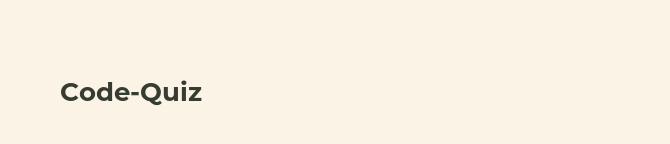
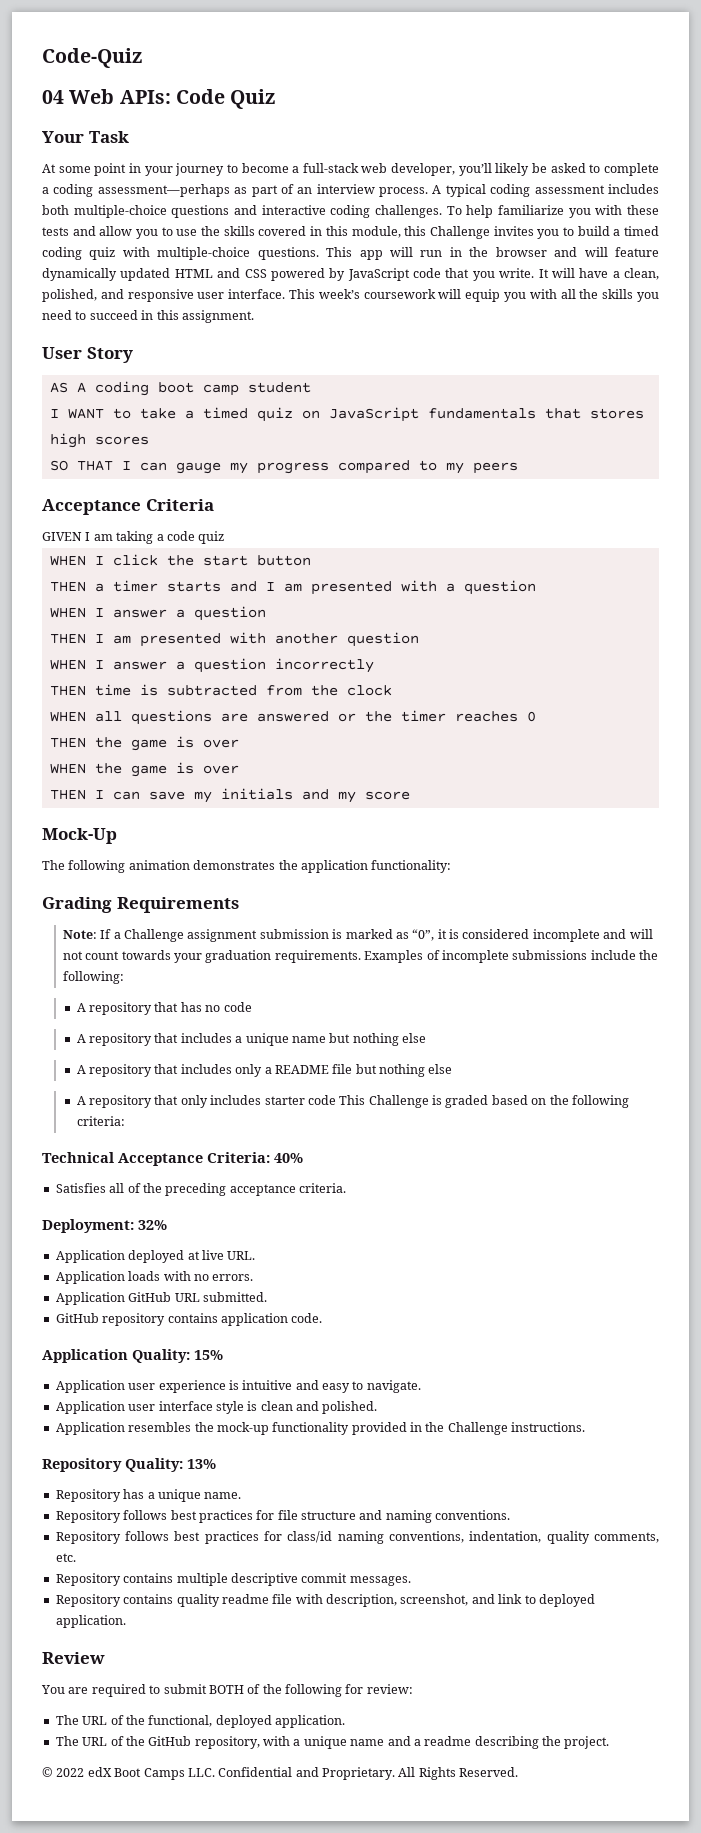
+ 04 Web APIs: Code Quiz
+ Your Task
+ At some point in your journey to become a full-stack web developer, you’ll likely be asked to complete a coding assessment—perhaps as part of an interview process. A typical coding assessment includes both multiple-choice questions and interactive coding challenges. To help familiarize you with these tests and allow you to use the skills covered in this module, this Challenge invites you to build a timed coding quiz with multiple-choice questions. This app will run in the browser and will feature dynamically updated HTML and CSS powered by JavaScript code that you write. It will have a clean, polished, and responsive user interface. This week’s coursework will equip you with all the skills you need to succeed in this assignment.
+ User Story
+ AS A coding boot camp student
+ I WANT to take a timed quiz on JavaScript fundamentals that stores high scores
+ SO THAT I can gauge my progress compared to my peers
+ Acceptance Criteria
+ GIVEN I am taking a code quiz
+ WHEN I click the start button
+ THEN a timer starts and I am presented with a question
+ WHEN I answer a question
+ THEN I am presented with another question
+ WHEN I answer a question incorrectly
+ THEN time is subtracted from the clock
+ WHEN all questions are answered or the timer reaches 0
+ THEN the game is over
+ WHEN the game is over
+ THEN I can save my initials and my score
+ Mock-Up
+ The following animation demonstrates the application functionality:
+ Grading Requirements
+ Note: If a Challenge assignment submission is marked as “0”, it is considered incomplete and will not count towards your graduation requirements. Examples of incomplete submissions include the following:
+ A repository that has no code
+ A repository that includes a unique name but nothing else
+ A repository that includes only a README file but nothing else
+ A repository that only includes starter code This Challenge is graded based on the following criteria:
+ Technical Acceptance Criteria: 40%
+ Satisfies all of the preceding acceptance criteria.
+ Deployment: 32%
+ Application deployed at live URL.
+ Application loads with no errors.
+ Application GitHub URL submitted.
+ GitHub repository contains application code.
+ Application Quality: 15%
+ Application user experience is intuitive and easy to navigate.
+ Application user interface style is clean and polished.
+ Application resembles the mock-up functionality provided in the Challenge instructions.
+ Repository Quality: 13%
+ Repository has a unique name.
+ Repository follows best practices for file structure and naming conventions.
+ Repository follows best practices for class/id naming conventions, indentation, quality comments, etc.
+ Repository contains multiple descriptive commit messages.
+ Repository contains quality readme file with description, screenshot, and link to deployed application.
+ Review
+ You are required to submit BOTH of the following for review:
+ The URL of the functional, deployed application.
+ The URL of the GitHub repository, with a unique name and a readme describing the project.
+ © 2022 edX Boot Camps LLC. Confidential and Proprietary. All Rights Reserved.

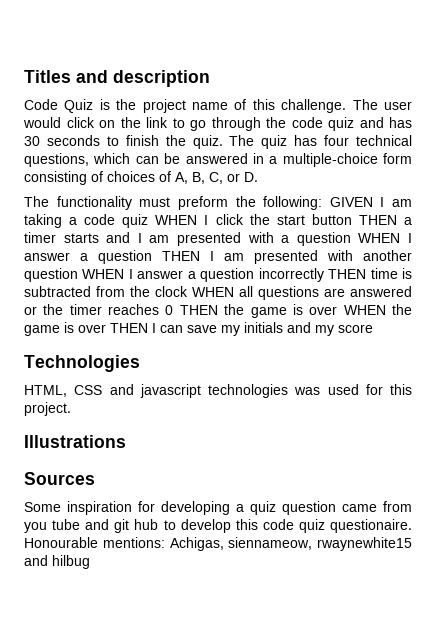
- Code-Quiz
- 04 Web APIs: Code Quiz
- Your Task
- At some point in your journey to become a full-stack web developer, you’ll likely be asked to complete a coding assessment—perhaps as part of an interview process. A typical coding assessment includes both multiple-choice questions and interactive coding challenges. To help familiarize you with these tests and allow you to use the skills covered in this module, this Challenge invites you to build a timed coding quiz with multiple-choice questions. This app will run in the browser and will feature dynamically updated HTML and CSS powered by JavaScript code that you write. It will have a clean, polished, and responsive user interface. This week’s coursework will equip you with all the skills you need to succeed in this assignment.
- User Story
- AS A coding boot camp student
- I WANT to take a timed quiz on JavaScript fundamentals that stores high scores
- SO THAT I can gauge my progress compared to my peers
- Acceptance Criteria
- GIVEN I am taking a code quiz
- WHEN I click the start button
- THEN a timer starts and I am presented with a question
- WHEN I answer a question
- THEN I am presented with another question
- WHEN I answer a question incorrectly
- THEN time is subtracted from the clock
- WHEN all questions are answered or the timer reaches 0
- THEN the game is over
- WHEN the game is over
- THEN I can save my initials and my score
+ Titles and description
+ Code Quiz is the project name of this challenge. The user would click on the link to go through the code quiz and has 30 seconds to finish the quiz. The quiz has four technical questions, which can be answered in a multiple-choice form consisting of choices of A, B, C, or D.
+ The functionality must preform the following: GIVEN I am taking a code quiz WHEN I click the start button THEN a timer starts and I am presented with a question WHEN I answer a question THEN I am presented with another question WHEN I answer a question incorrectly THEN time is subtracted from the clock WHEN all questions are answered or the timer reaches 0 THEN the game is over WHEN the game is over THEN I can save my initials and my score
- Mock-Up
- The following animation demonstrates the application functionality:
- Grading Requirements
- Note: If a Challenge assignment submission is marked as “0”, it is considered incomplete and will not count towards your graduation requirements. Examples of incomplete submissions include the following:
- A repository that has no code
- A repository that includes a unique name but nothing else
- A repository that includes only a README file but nothing else
- A repository that only includes starter code This Challenge is graded based on the following criteria:
- Technical Acceptance Criteria: 40%
- Satisfies all of the preceding acceptance criteria.
- Deployment: 32%
- Application deployed at live URL.
- Application loads with no errors.
- Application GitHub URL submitted.
- GitHub repository contains application code.
- Application Quality: 15%
- Application user experience is intuitive and easy to navigate.
- Application user interface style is clean and polished.
- Application resembles the mock-up functionality provided in the Challenge instructions.
- Repository Quality: 13%
- Repository has a unique name.
- Repository follows best practices for file structure and naming conventions.
- Repository follows best practices for class/id naming conventions, indentation, quality comments, etc.
- Repository contains multiple descriptive commit messages.
- Repository contains quality readme file with description, screenshot, and link to deployed application.
- Review
- You are required to submit BOTH of the following for review:
- The URL of the functional, deployed application.
- The URL of the GitHub repository, with a unique name and a readme describing the project.
- © 2022 edX Boot Camps LLC. Confidential and Proprietary. All Rights Reserved.
+ Technologies
+ HTML, CSS and javascript technologies was used for this project.
+ Illustrations
+ Sources
+ Some inspiration for developing a quiz question came from you tube and git hub to develop this code quiz questionaire. Honourable mentions: Achigas, siennameow, rwaynewhite15 and hilbug

